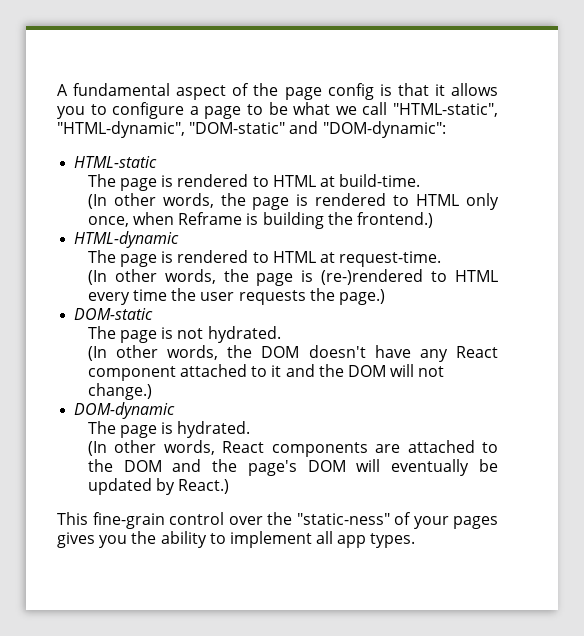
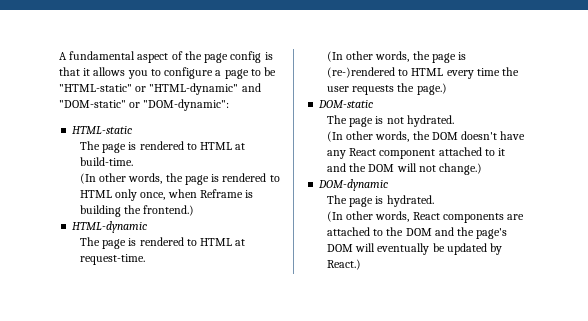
- A fundamental aspect of the page config is that it allows you to configure a page to be what we call "HTML-static", "HTML-dynamic", "DOM-static" and "DOM-dynamic":
+ A fundamental aspect of the page config is that it allows you to configure a page to be "HTML-static" or "HTML-dynamic" and "DOM-static" or "DOM-dynamic":
- This fine-grain control over the "static-ness" of your pages gives you the ability to implement all app types.

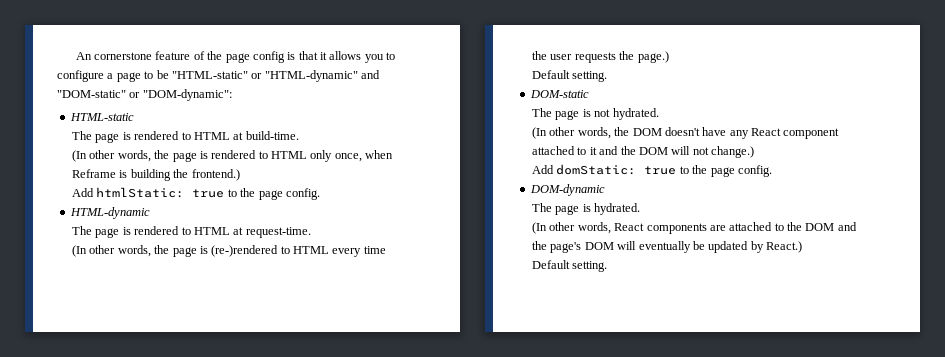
- A fundamental aspect of the page config is that it allows you to configure a page to be "HTML-static" or "HTML-dynamic" and "DOM-static" or "DOM-dynamic":
+ An cornerstone feature of the page config is that it allows you to configure a page to be "HTML-static" or "HTML-dynamic" and "DOM-static" or "DOM-dynamic":
+ Add htmlStatic: true to the page config.
  (In other words, the page is (re-)rendered to HTML every time the user requests the page.)
+ Default setting.
+ Add domStatic: true to the page config.
  (In other words, React components are attached to the DOM and the page's DOM will eventually be updated by React.)
+ Default setting.

